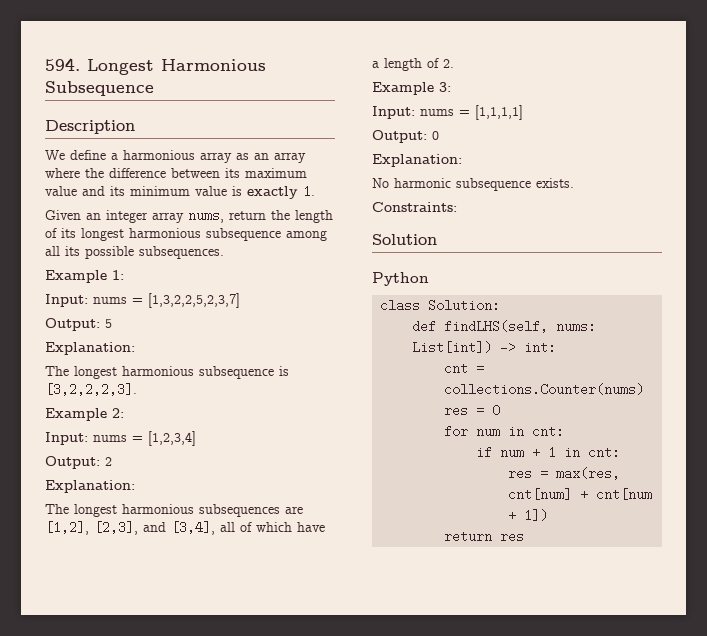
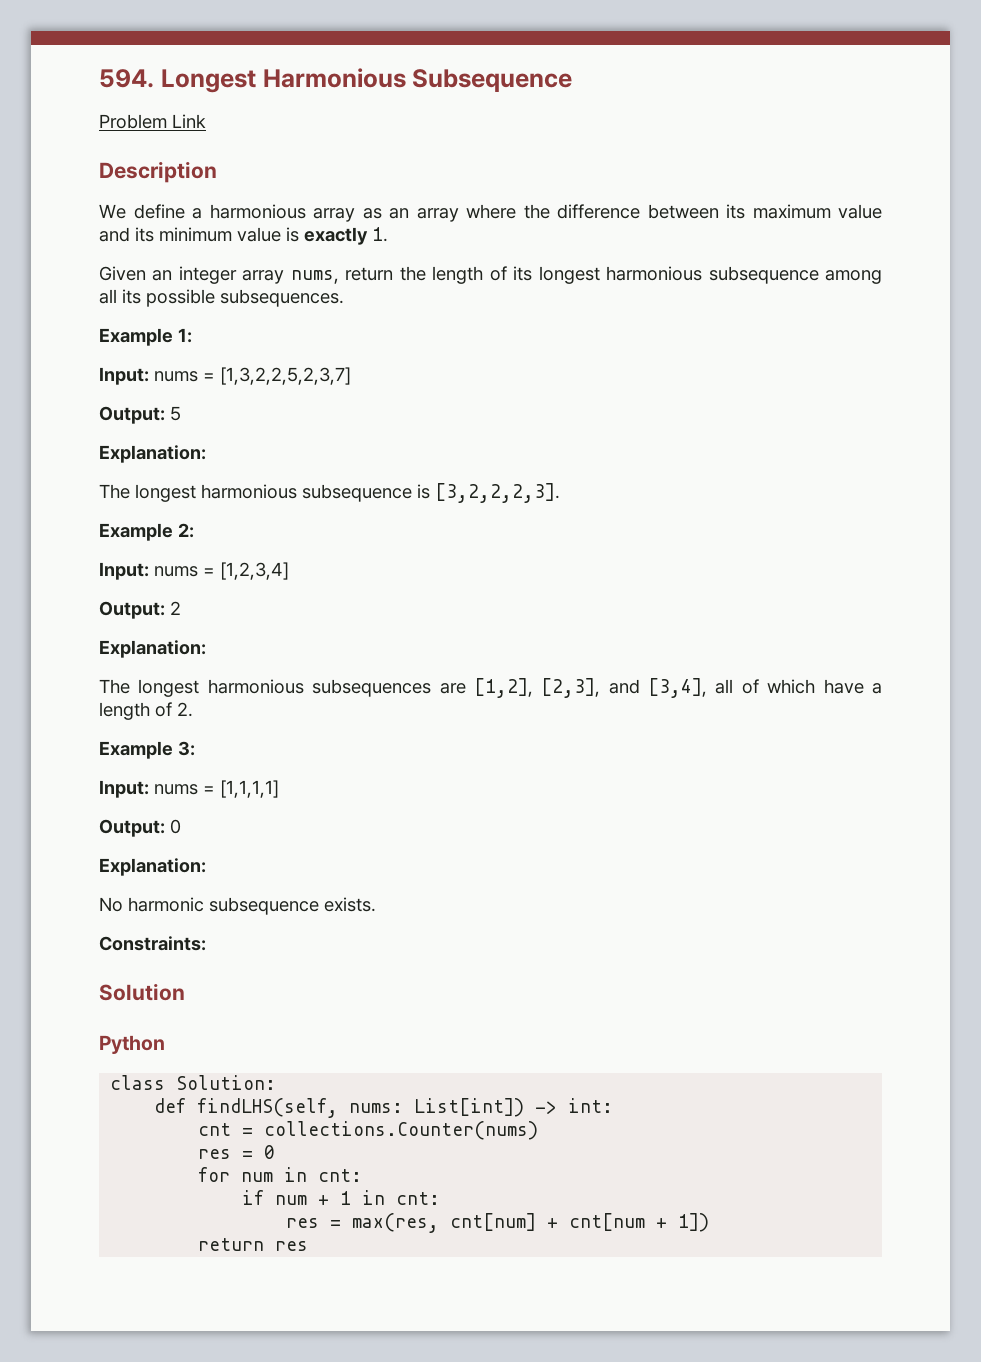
+ Problem Link

